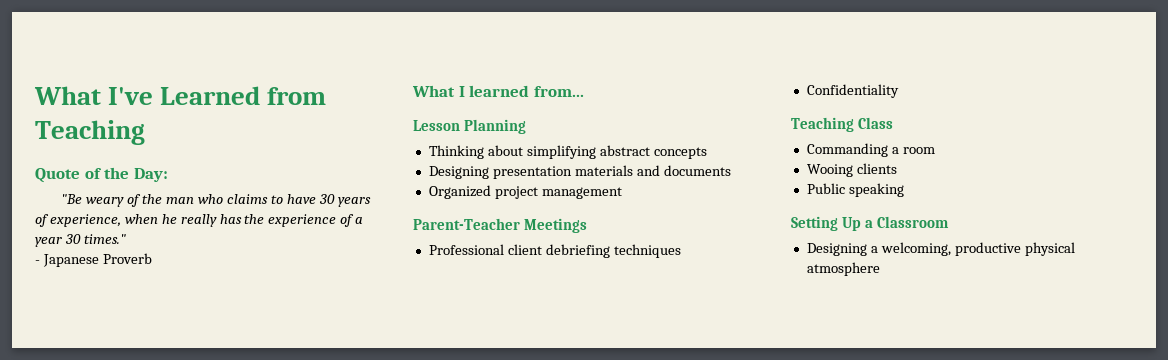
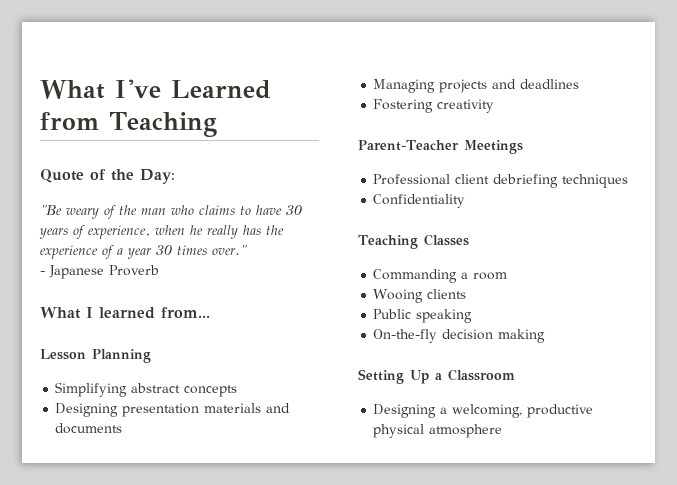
- "Be weary of the man who claims to have 30 years of experience, when he really has the experience of a year 30 times."
+ "Be weary of the man who claims to have 30 years of experience, when he really has the experience of a year 30 times over."
- Thinking about simplifying abstract concepts
+ Simplifying abstract concepts
- Organized project management
+ Managing projects and deadlines
+ Fostering creativity
- Teaching Class
+ Teaching Classes
+ On-the-fly decision making

